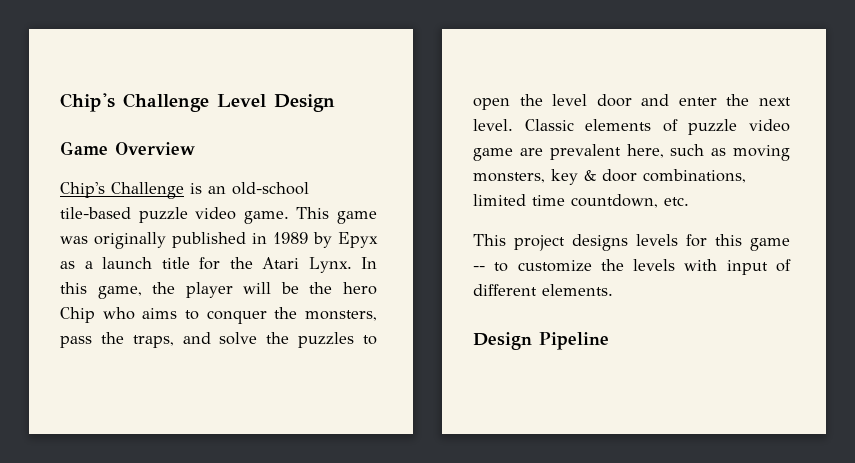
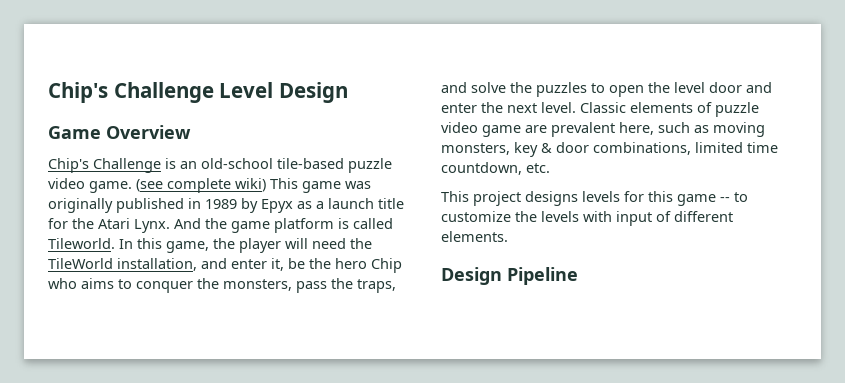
- This game was originally published in 1989 by Epyx as a launch title for the Atari Lynx.
+ (see complete wiki) This game was originally published in 1989 by Epyx as a launch title for the Atari Lynx.
+ And the game platform is called Tileworld.
- In this game, the player will be the hero Chip who aims to conquer the monsters, pass the traps, and solve the puzzles to open the level door and enter the next level.
+ In this game, the player will need the TileWorld installation, and enter it, be the hero Chip who aims to conquer the monsters, pass the traps, and solve the puzzles to open the level door and enter the next level.

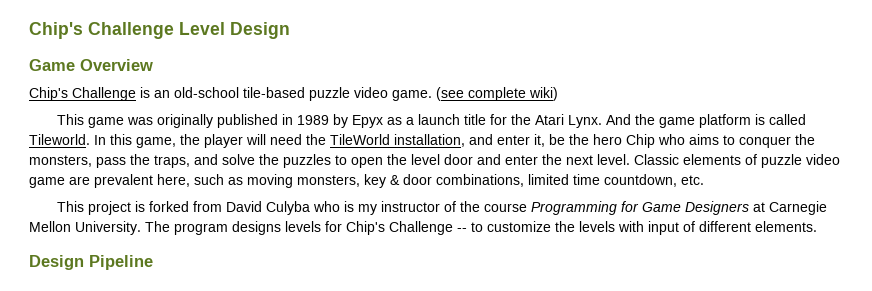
- (see complete wiki) This game was originally published in 1989 by Epyx as a launch title for the Atari Lynx.
+ (see complete wiki)
+ This game was originally published in 1989 by Epyx as a launch title for the Atari Lynx.
- This project designs levels for this game -- to customize the levels with input of different elements.
+ This project is forked from David Culyba who is my instructor of the course Programming for Game Designers at Carnegie Mellon University. The program designs levels for Chip's Challenge -- to customize the levels with input of different elements.

